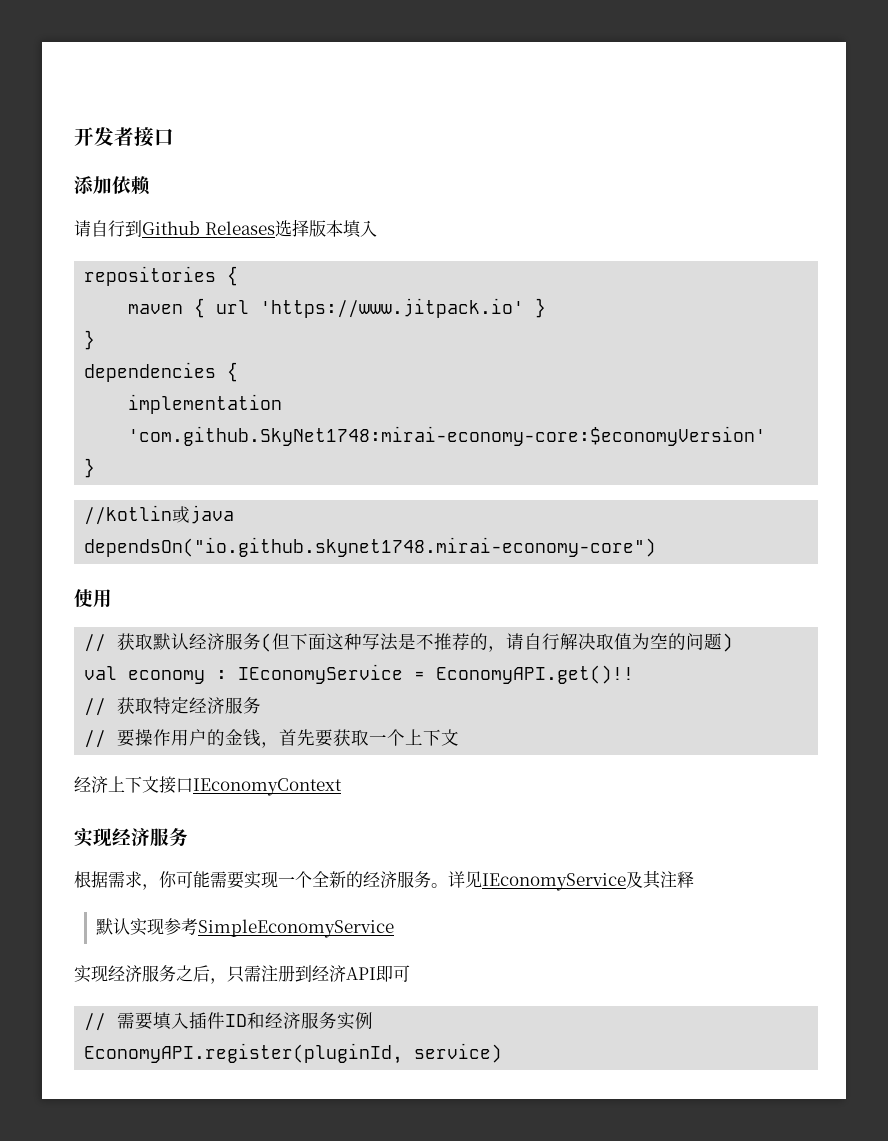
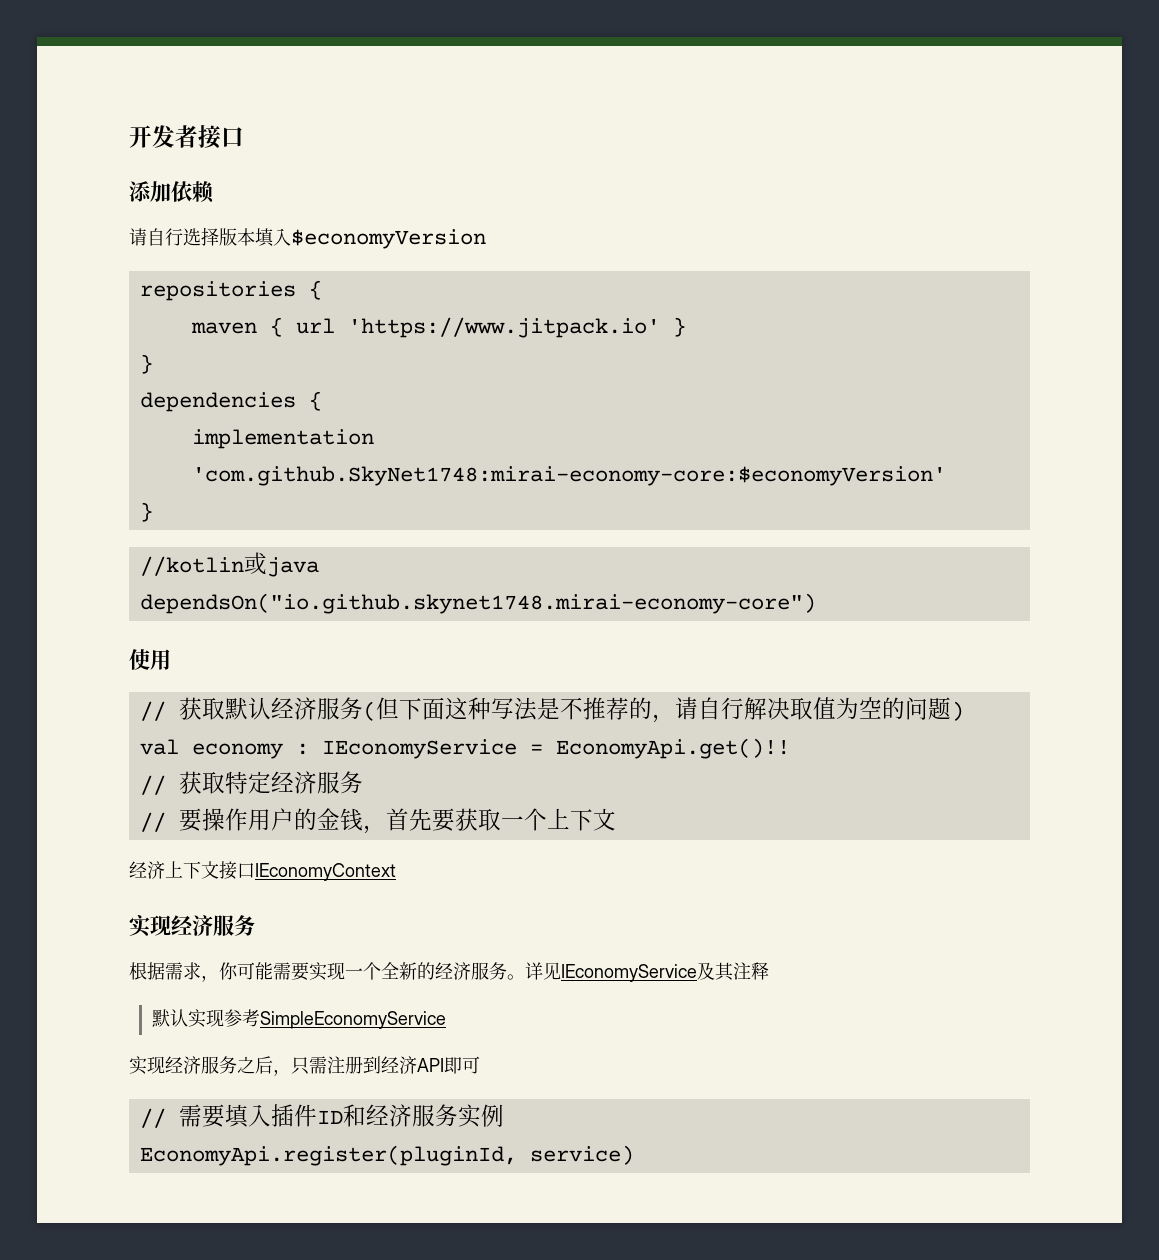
- 请自行到Github Releases选择版本填入
+ 请自行选择版本填入$economyVersion
- val economy : IEconomyService = EconomyAPI.get()!!
+ val economy : IEconomyService = EconomyApi.get()!!
- EconomyAPI.register(pluginId, service)
+ EconomyApi.register(pluginId, service)

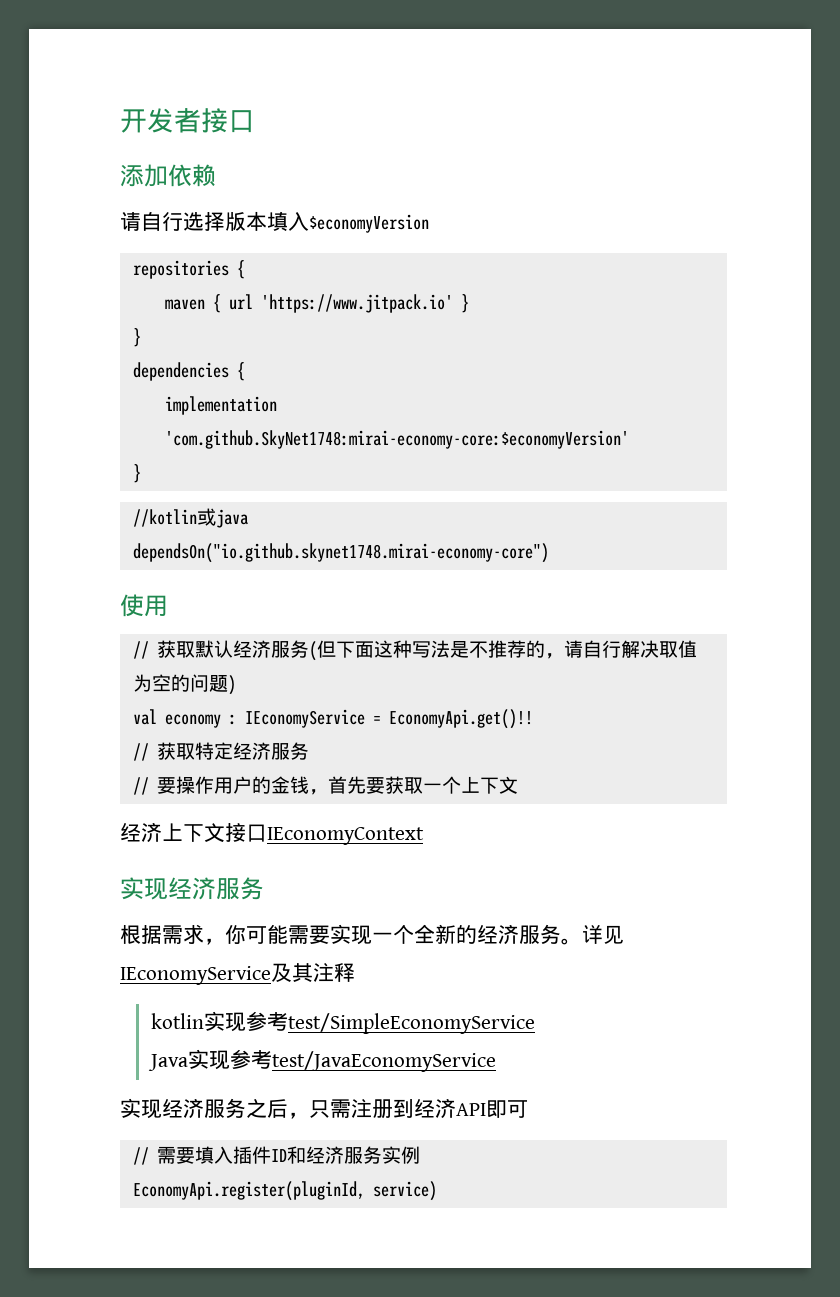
- 默认实现参考SimpleEconomyService
+ kotlin实现参考test/SimpleEconomyService
+ Java实现参考test/JavaEconomyService

